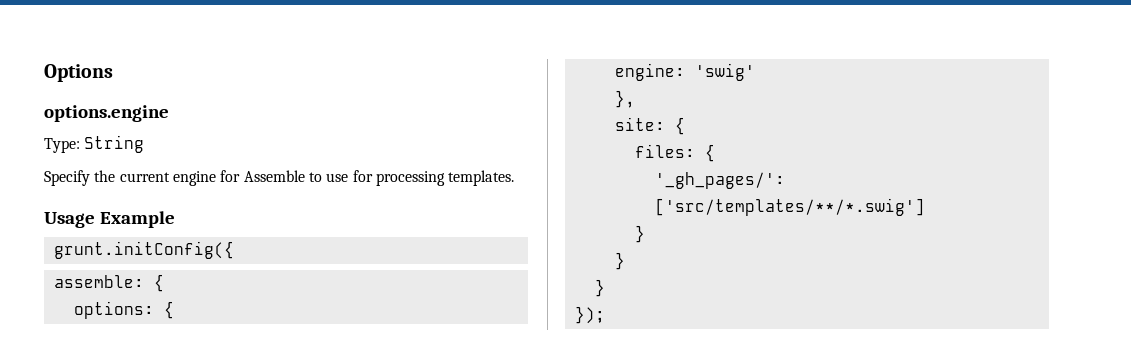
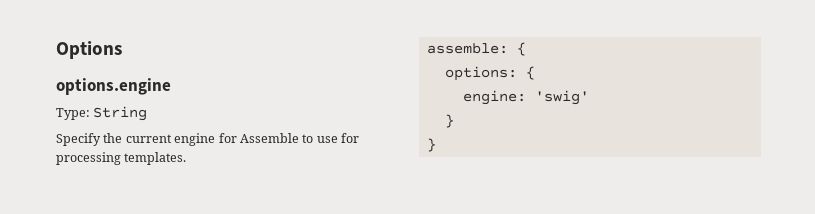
- Usage Example
- grunt.initConfig({
  engine: 'swig'
- },
- site: {
- files: {
- '_gh_pages/': ['src/templates/**/*.swig']
  }
  }
- }
- });

